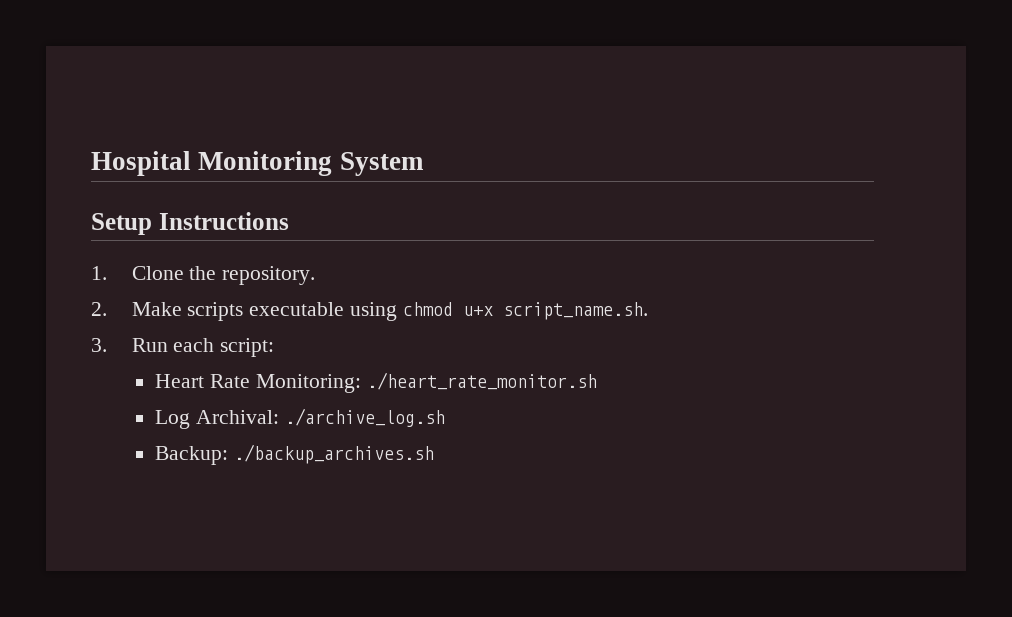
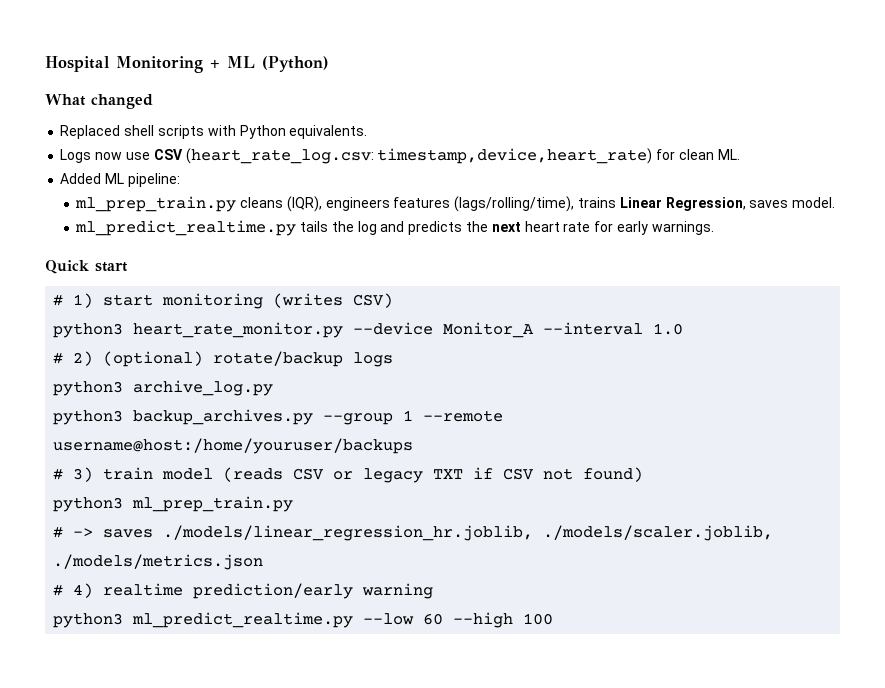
- Hospital Monitoring System
- Setup Instructions
- 1. Clone the repository.
- 2. Make scripts executable using chmod u+x script_name.sh.
- 3. Run each script:
- Heart Rate Monitoring: ./heart_rate_monitor.sh
- Log Archival: ./archive_log.sh
- Backup: ./backup_archives.sh
+ Hospital Monitoring + ML (Python)
+ What changed
+ Replaced shell scripts with Python equivalents.
+ Logs now use CSV (heart_rate_log.csv: timestamp,device,heart_rate) for clean ML.
+ Added ML pipeline:
+ ml_prep_train.py cleans (IQR), engineers features (lags/rolling/time), trains Linear Regression, saves model.
+ ml_predict_realtime.py tails the log and predicts the next heart rate for early warnings.
+ Quick start
+ # 1) start monitoring (writes CSV)
+ python3 heart_rate_monitor.py --device Monitor_A --interval 1.0
+ # 2) (optional) rotate/backup logs
+ python3 archive_log.py
+ python3 backup_archives.py --group 1 --remote username@host:/home/youruser/backups
+ # 3) train model (reads CSV or legacy TXT if CSV not found)
+ python3 ml_prep_train.py
+ # -> saves ./models/linear_regression_hr.joblib, ./models/scaler.joblib, ./models/metrics.json
+ # 4) realtime prediction/early warning
+ python3 ml_predict_realtime.py --low 60 --high 100

